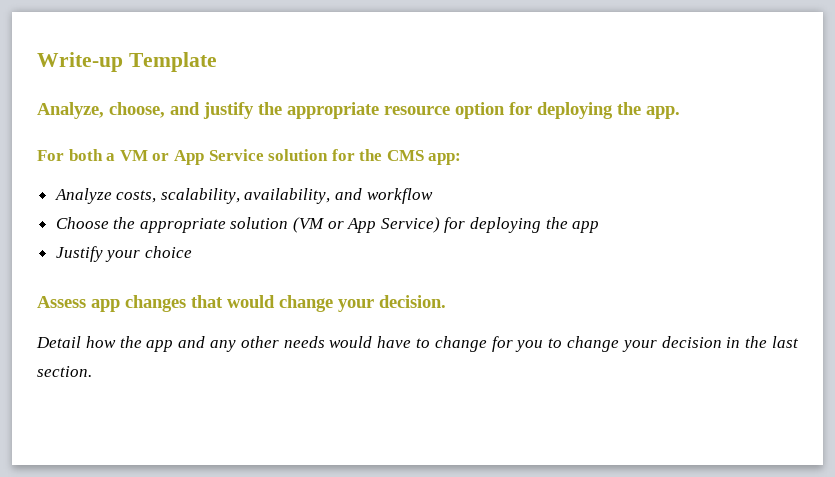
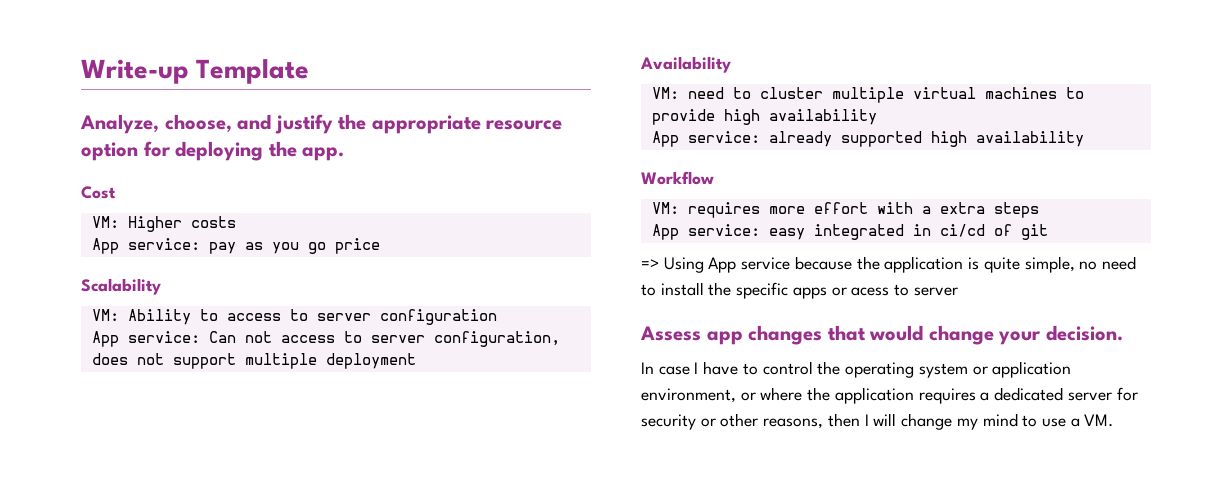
- For both a VM or App Service solution for the CMS app:
- Analyze costs, scalability, availability, and workflow
- Choose the appropriate solution (VM or App Service) for deploying the app
- Justify your choice
+ Cost
+ VM: Higher costs
+ App service: pay as you go price
+ Scalability
+ VM: Ability to access to server configuration
+ App service: Can not access to server configuration, does not support multiple deployment
+ Availability
+ VM: need to cluster multiple virtual machines to provide high availability
+ App service: already supported high availability
+ Workflow
+ VM: requires more effort with a extra steps
+ App service: easy integrated in ci/cd of git
+ => Using App service because the application is quite simple, no need to install the specific apps or acess to server
- Detail how the app and any other needs would have to change for you to change your decision in the last section.
+ In case I have to control the operating system or application environment, or where the application requires a dedicated server for security or other reasons, then I will change my mind to use a VM.

